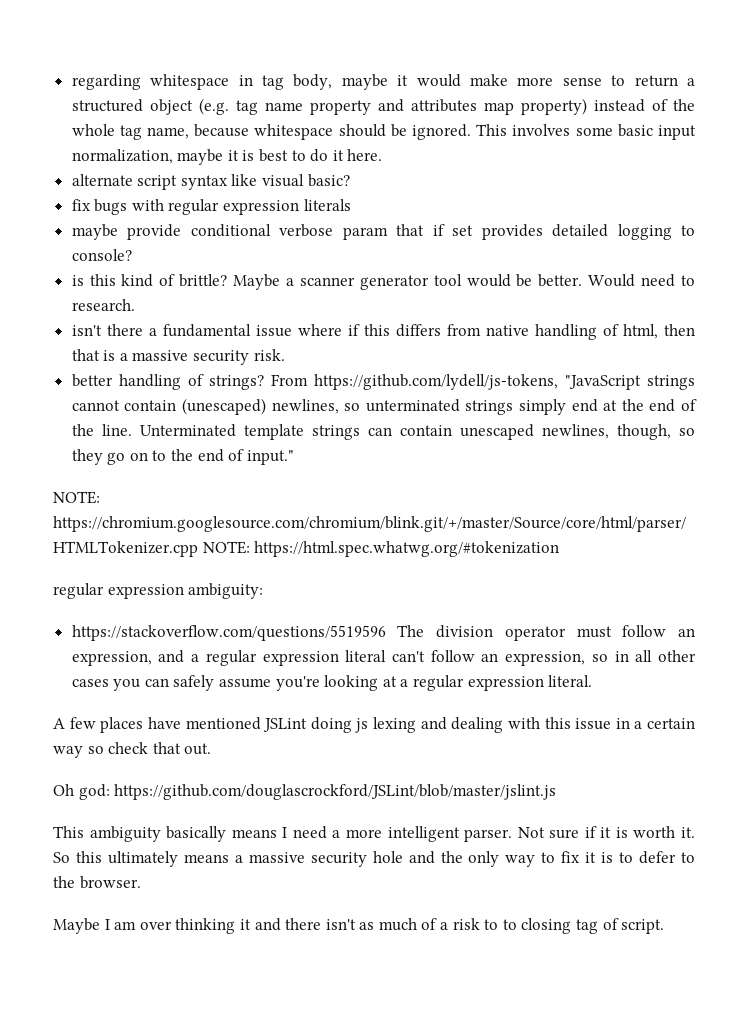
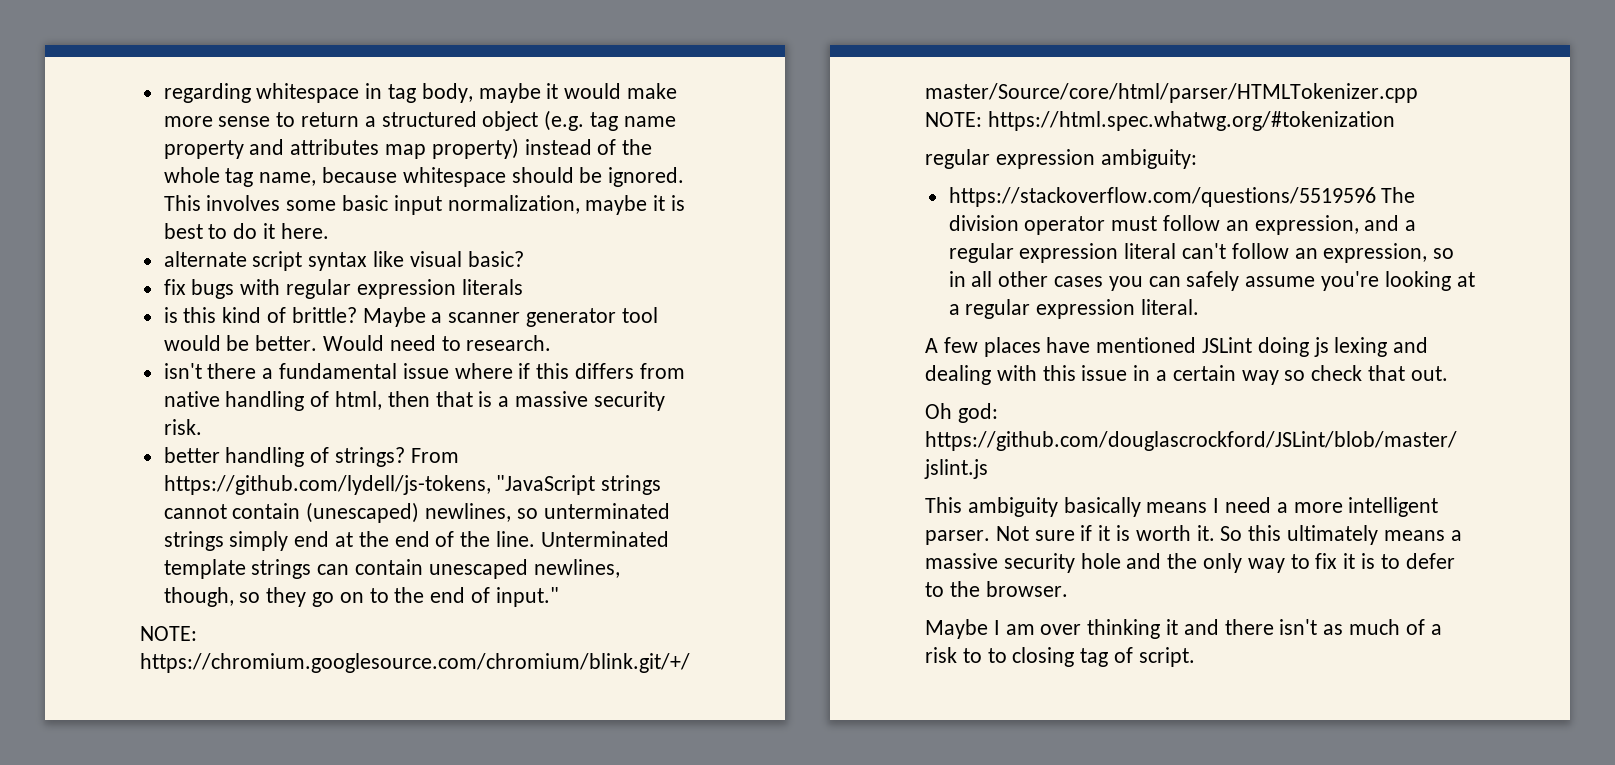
- maybe provide conditional verbose param that if set provides detailed logging to console?

